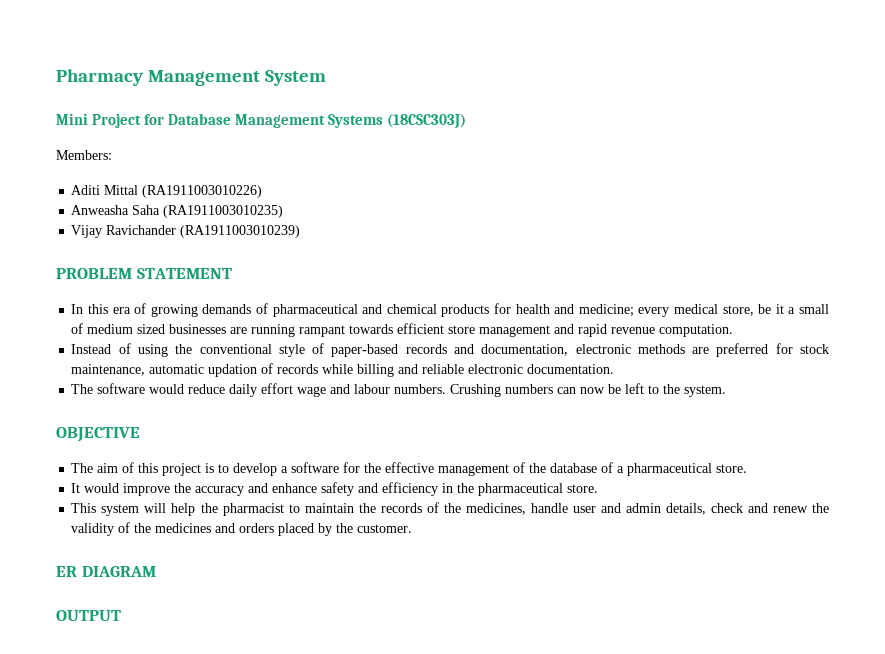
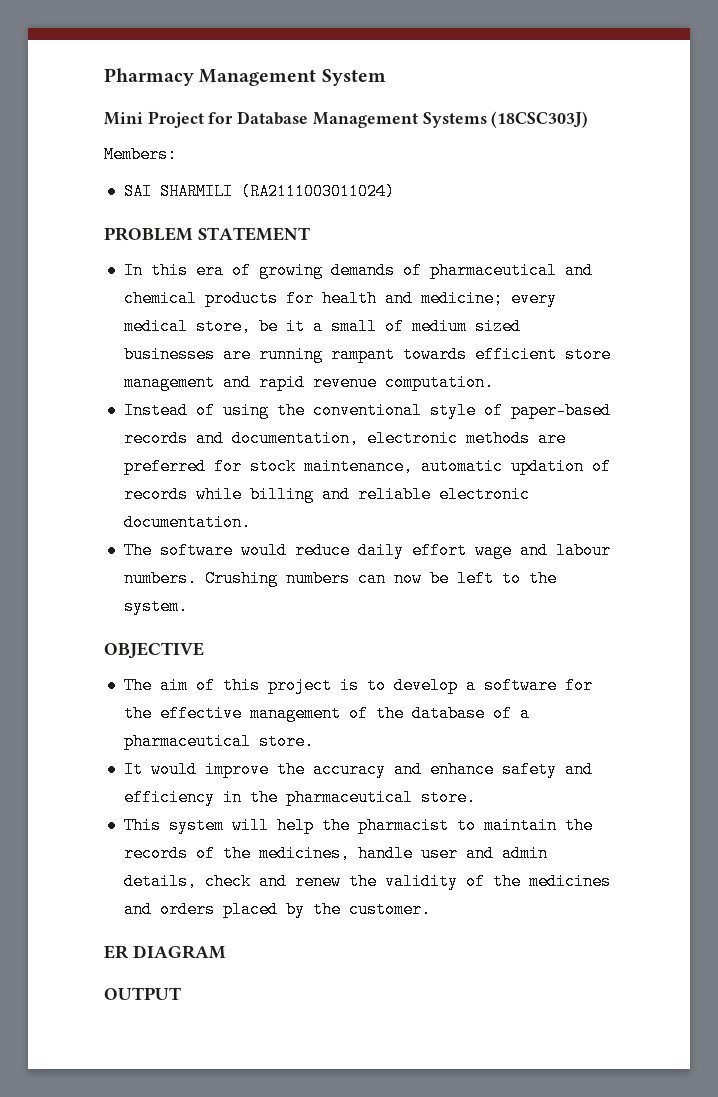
- Aditi Mittal (RA1911003010226)
- Anweasha Saha (RA1911003010235)
- Vijay Ravichander (RA1911003010239)
+ SAI SHARMILI (RA2111003011024)

